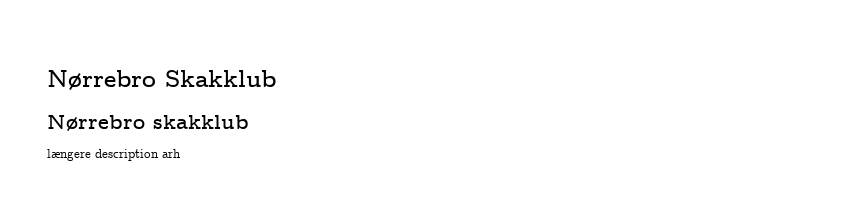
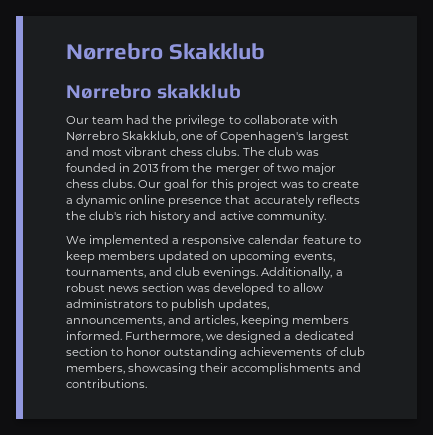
- længere description arh
+ Our team had the privilege to collaborate with Nørrebro Skakklub, one of Copenhagen's largest and most vibrant chess clubs. The club was founded in 2013 from the merger of two major chess clubs. Our goal for this project was to create a dynamic online presence that accurately reflects the club's rich history and active community.
+ We implemented a responsive calendar feature to keep members updated on upcoming events, tournaments, and club evenings. Additionally, a robust news section was developed to allow administrators to publish updates, announcements, and articles, keeping members informed. Furthermore, we designed a dedicated section to honor outstanding achievements of club members, showcasing their accomplishments and contributions.

